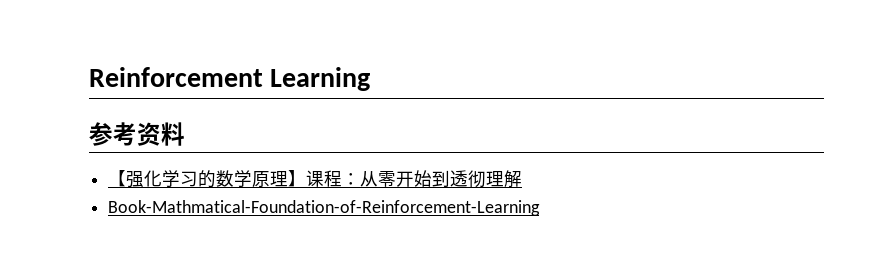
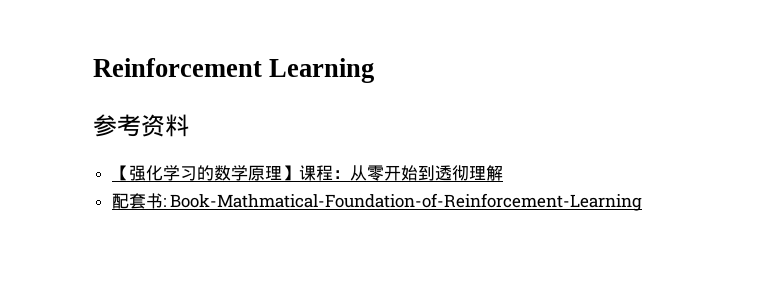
- Book-Mathmatical-Foundation-of-Reinforcement-Learning
+ 配套书: Book-Mathmatical-Foundation-of-Reinforcement-Learning

